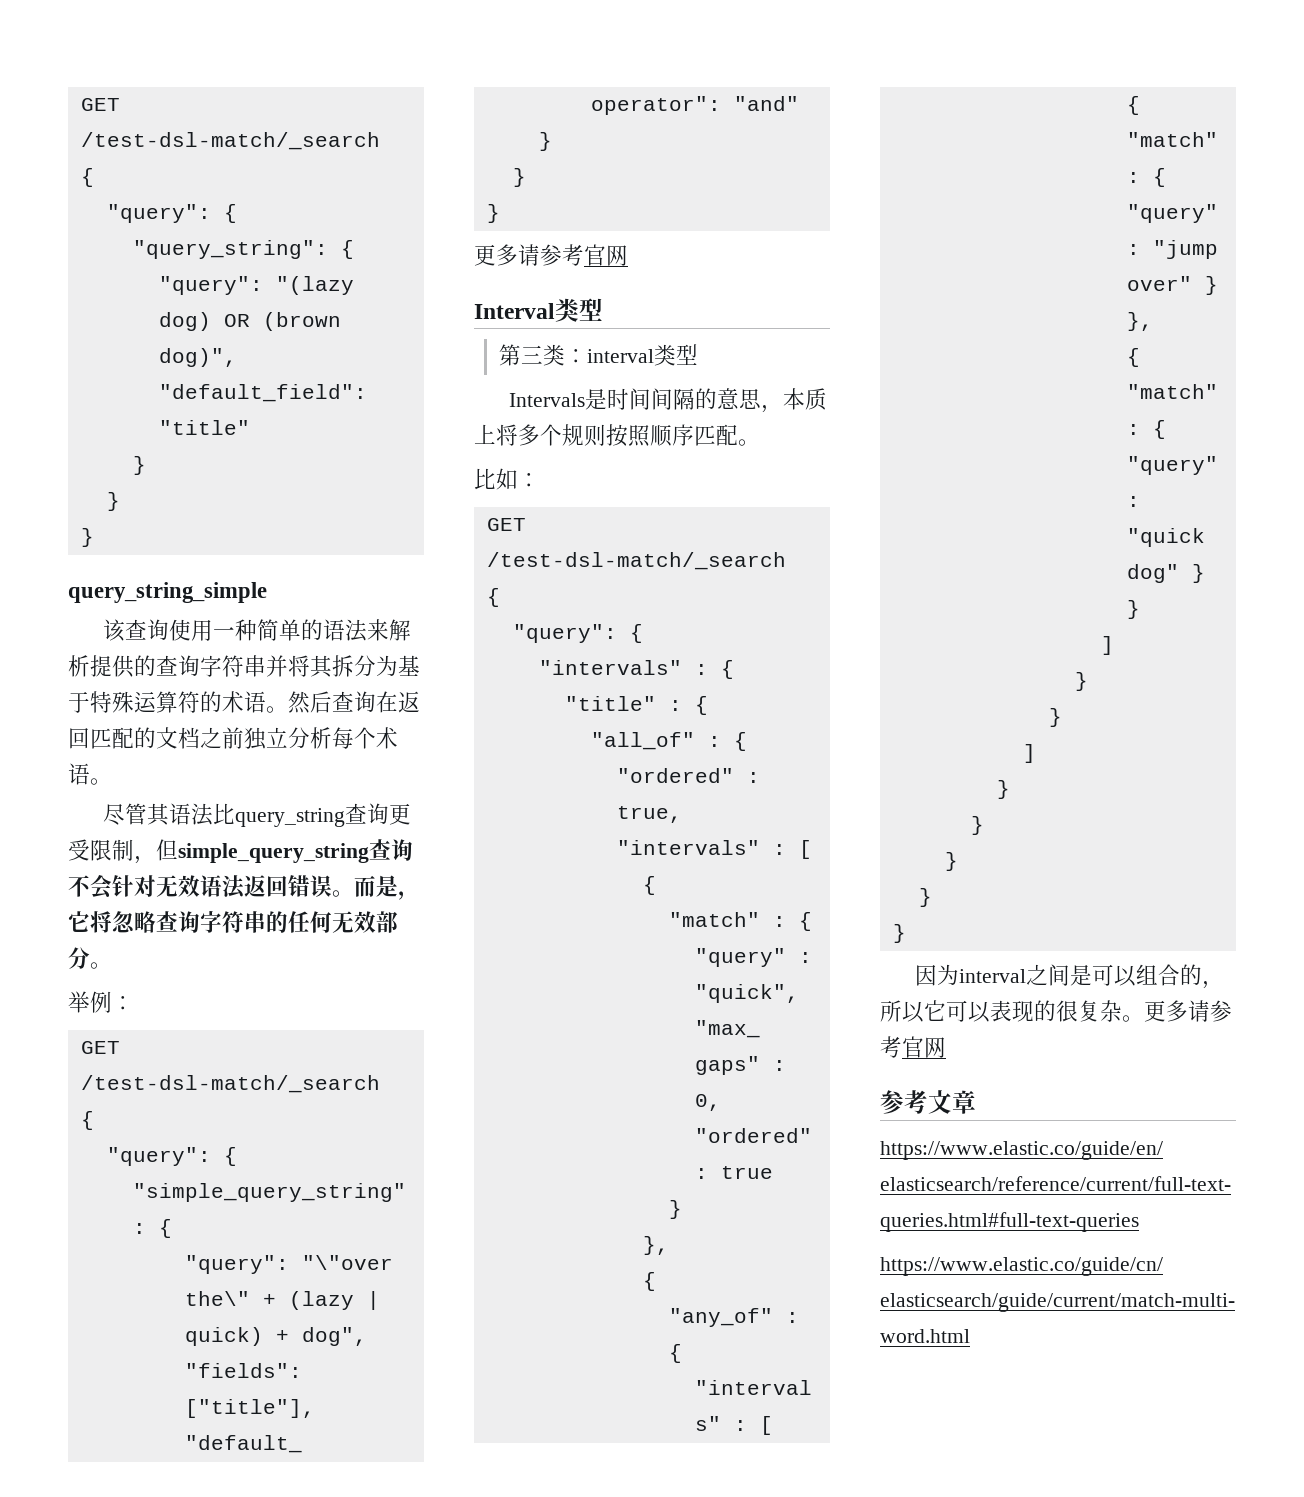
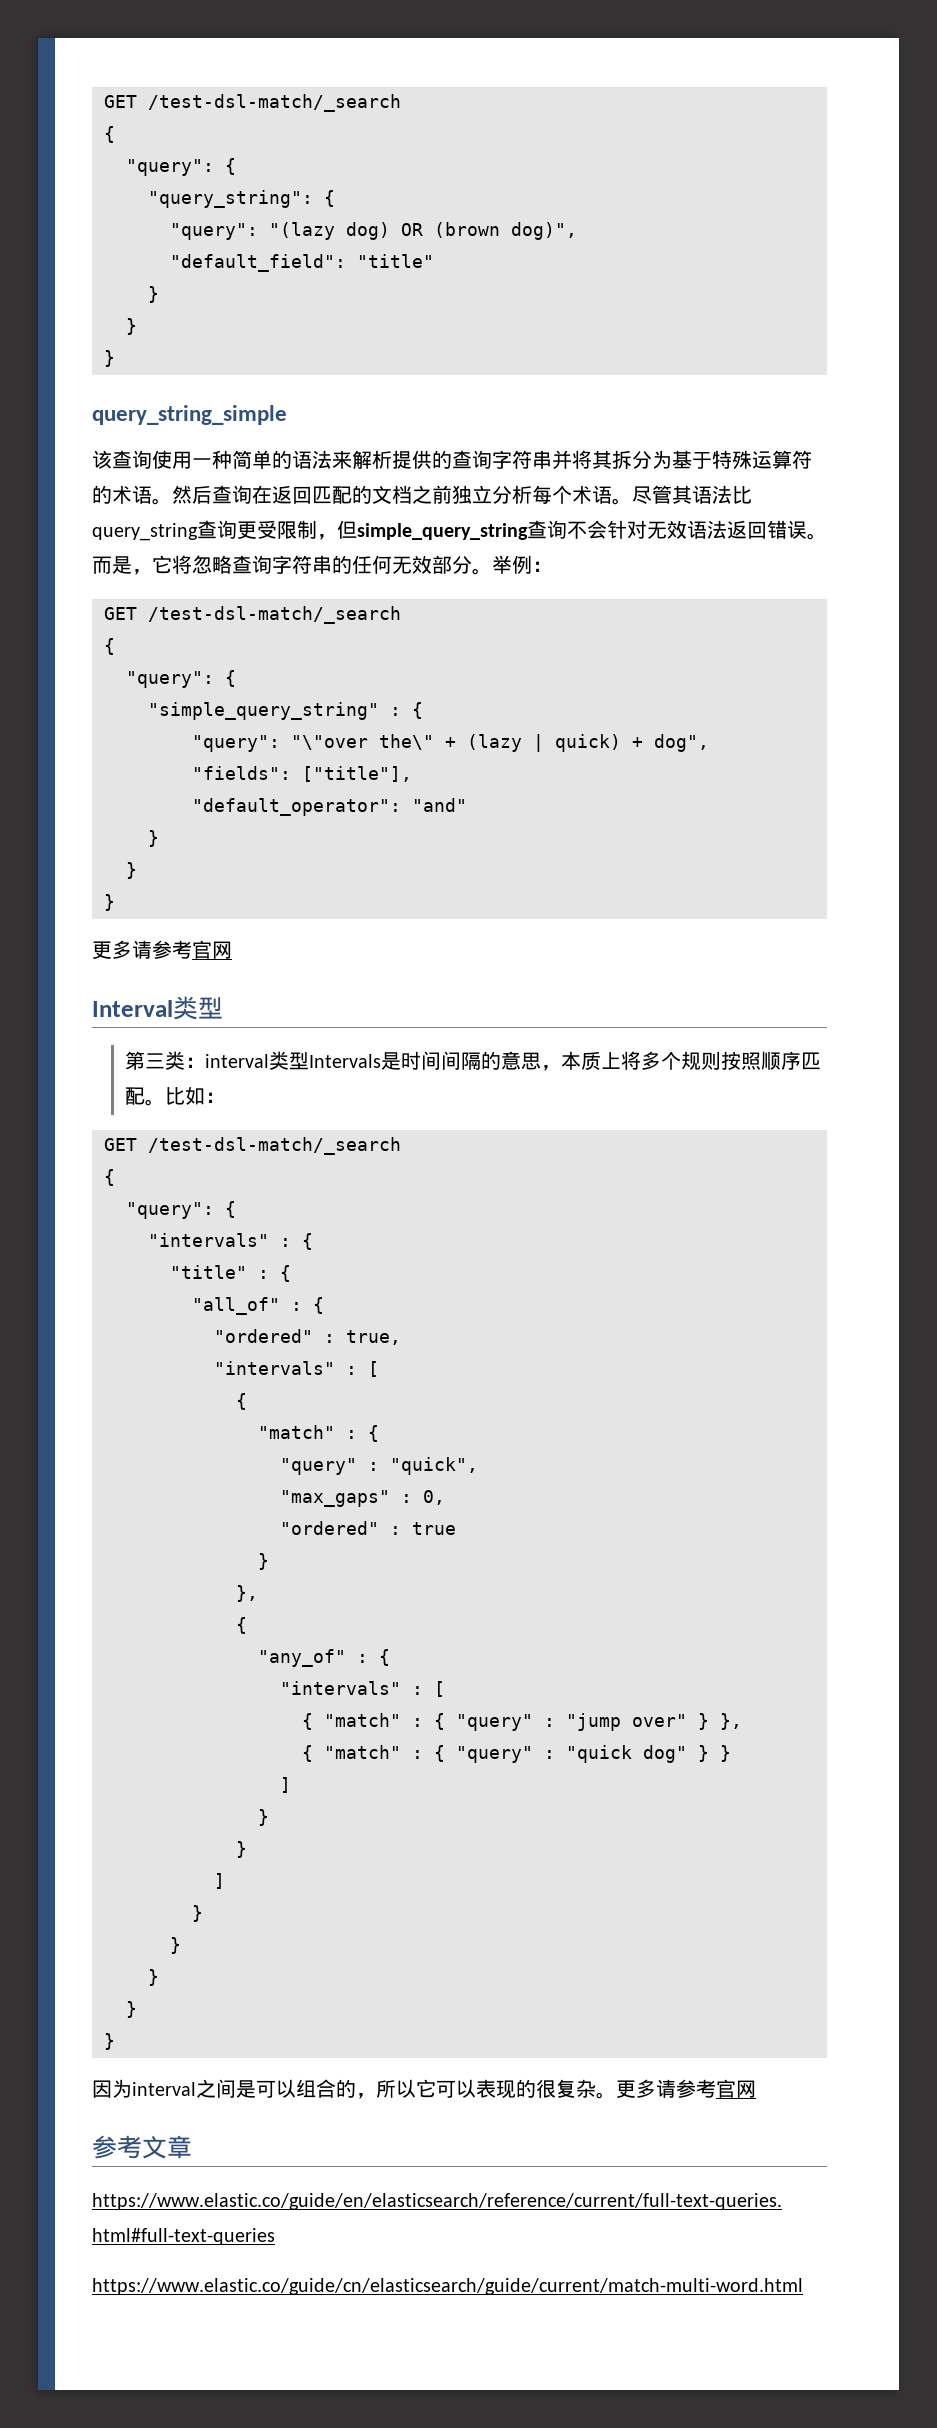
- 然后查询在返回匹配的文档之前独立分析每个术语。
- 尽管其语法比query_string查询更受限制，但simple_query_string查询不会针对无效语法返回错误。
+ 然后查询在返回匹配的文档之前独立分析每个术语。尽管其语法比query_string查询更受限制，但simple_query_string查询不会针对无效语法返回错误。
- 而是，它将忽略查询字符串的任何无效部分。
- 举例：
+ 而是，它将忽略查询字符串的任何无效部分。举例：
- 第三类：interval类型
- Intervals是时间间隔的意思，本质上将多个规则按照顺序匹配。
- 比如：
+ 第三类：interval类型Intervals是时间间隔的意思，本质上将多个规则按照顺序匹配。比如：

